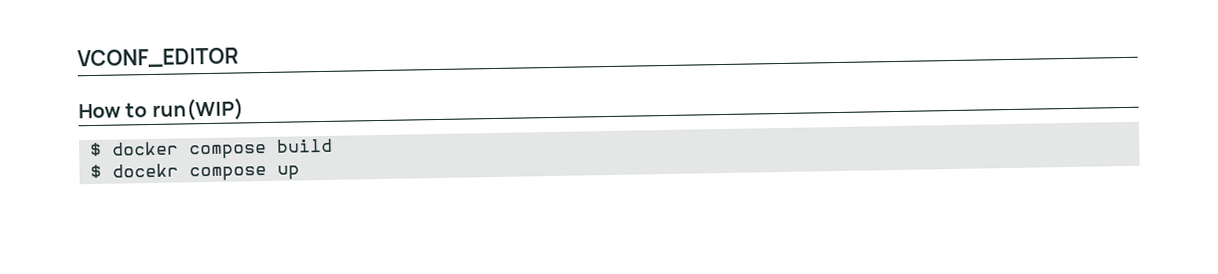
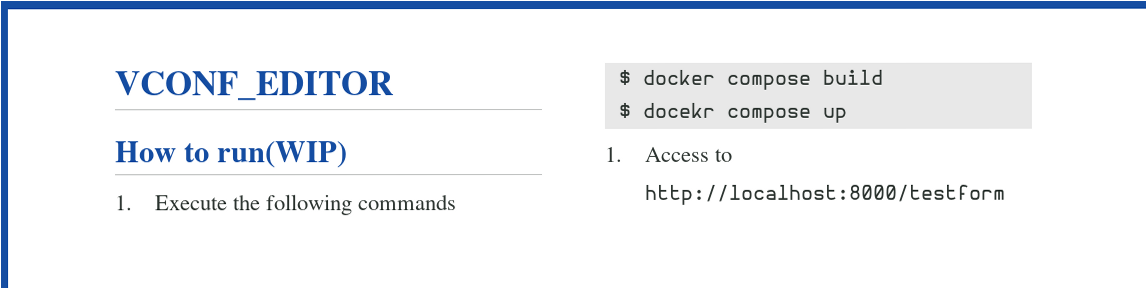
+ 1. Execute the following commands
+ 1. Access to http://localhost:8000/testform

